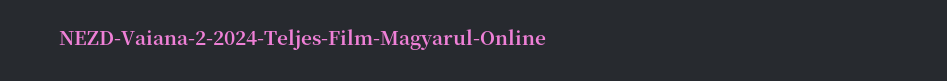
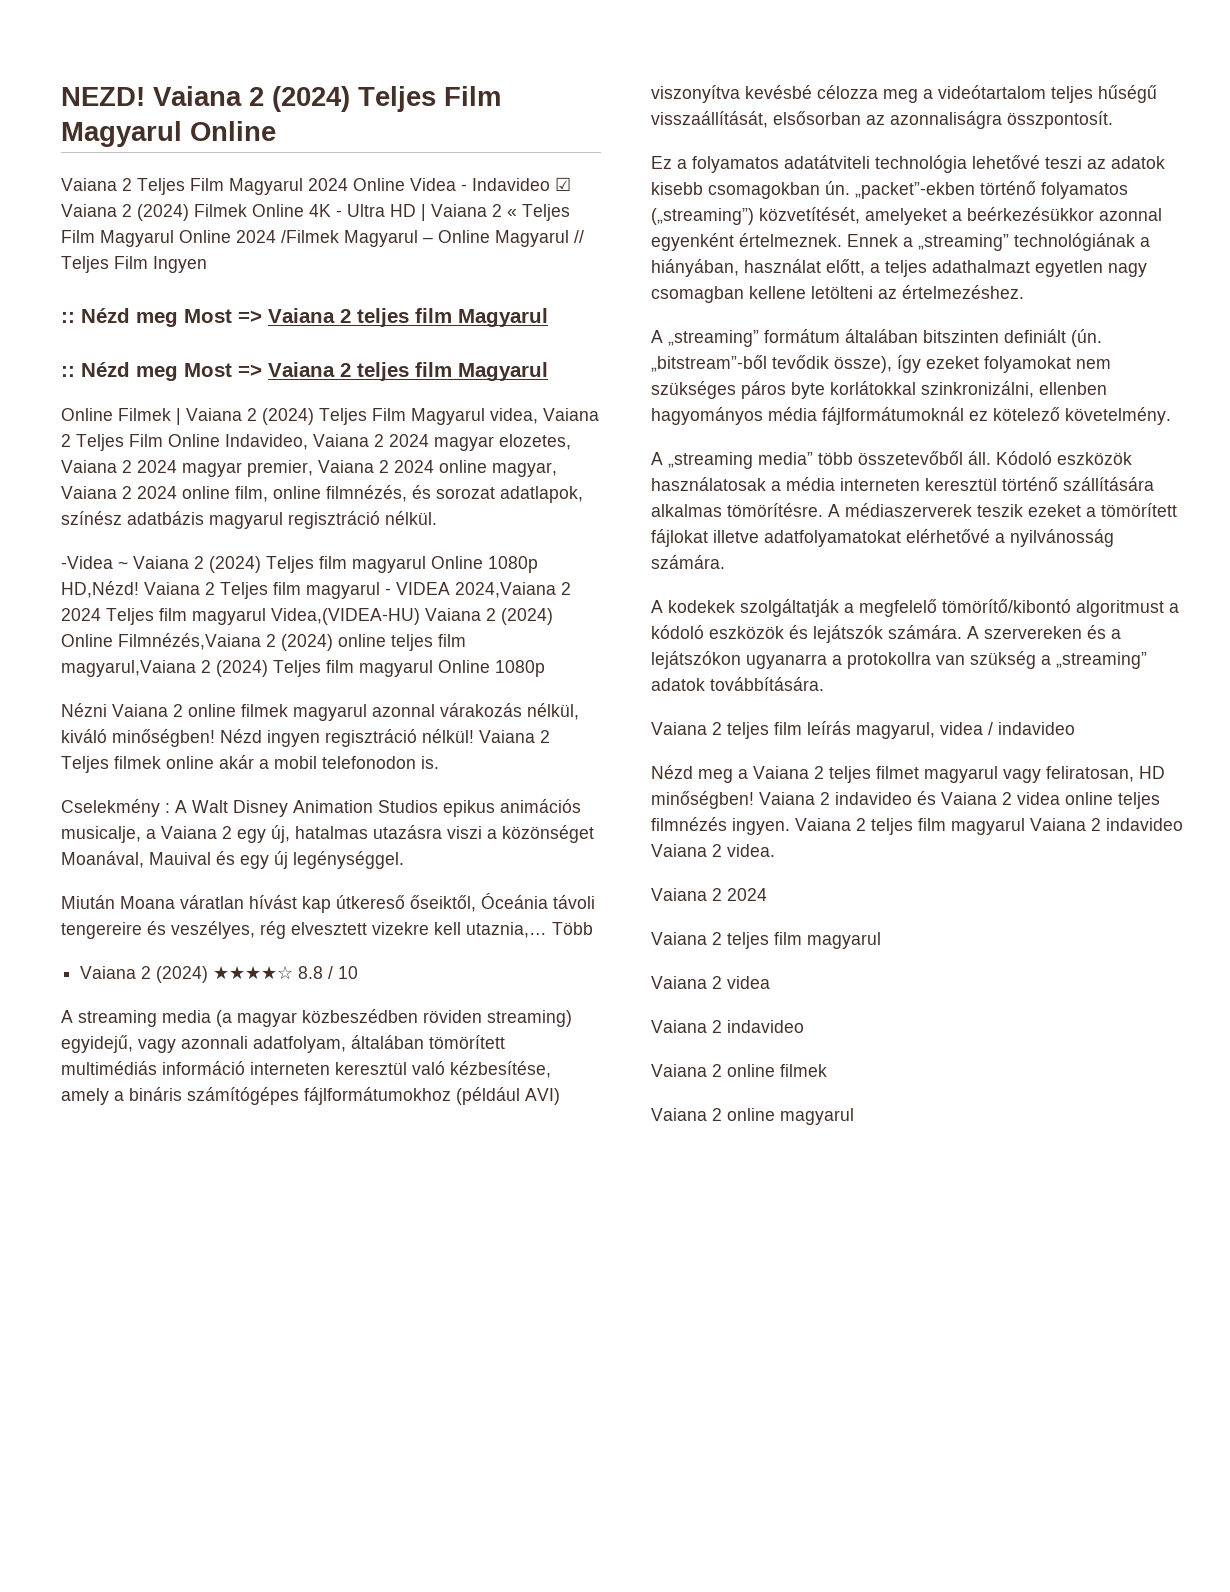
- NEZD-Vaiana-2-2024-Teljes-Film-Magyarul-Online
+ NEZD! Vaiana 2 (2024) Teljes Film Magyarul Online
+ Vaiana 2 Teljes Film Magyarul 2024 Online Videa - Indavideo ☑ Vaiana 2 (2024) Filmek Online 4K - Ultra HD | Vaiana 2 « Teljes Film Magyarul Online 2024 /Filmek Magyarul – Online Magyarul // Teljes Film Ingyen
+ :: Nézd meg Most => Vaiana 2 teljes film Magyarul
+ :: Nézd meg Most => Vaiana 2 teljes film Magyarul
+ Online Filmek | Vaiana 2 (2024) Teljes Film Magyarul videa, Vaiana 2 Teljes Film Online Indavideo, Vaiana 2 2024 magyar elozetes, Vaiana 2 2024 magyar premier, Vaiana 2 2024 online magyar, Vaiana 2 2024 online film, online filmnézés, és sorozat adatlapok, színész adatbázis magyarul regisztráció nélkül.
+ -Videa ~ Vaiana 2 (2024) Teljes film magyarul Online 1080p HD,Nézd! Vaiana 2 Teljes film magyarul - VIDEA 2024,Vaiana 2 2024 Teljes film magyarul Videa,(VIDEA-HU) Vaiana 2 (2024) Online Filmnézés,Vaiana 2 (2024) online teljes film magyarul,Vaiana 2 (2024) Teljes film magyarul Online 1080p
+ Nézni Vaiana 2 online filmek magyarul azonnal várakozás nélkül, kiváló minőségben! Nézd ingyen regisztráció nélkül! Vaiana 2 Teljes filmek online akár a mobil telefonodon is.
+ Cselekmény : A Walt Disney Animation Studios epikus animációs musicalje, a Vaiana 2 egy új, hatalmas utazásra viszi a közönséget Moanával, Mauival és egy új legénységgel.
+ Miután Moana váratlan hívást kap útkereső őseiktől, Óceánia távoli tengereire és veszélyes, rég elvesztett vizekre kell utaznia,… Több
+ Vaiana 2 (2024) ★★★★☆ 8.8 / 10
+ A streaming media (a magyar közbeszédben röviden streaming) egyidejű, vagy azonnali adatfolyam, általában tömörített multimédiás információ interneten keresztül való kézbesítése, amely a bináris számítógépes fájlformátumokhoz (például AVI) viszonyítva kevésbé célozza meg a videótartalom teljes hűségű visszaállítását, elsősorban az azonnaliságra összpontosít.
+ Ez a folyamatos adatátviteli technológia lehetővé teszi az adatok kisebb csomagokban ún. „packet”-ekben történő folyamatos („streaming”) közvetítését, amelyeket a beérkezésükkor azonnal egyenként értelmeznek. Ennek a „streaming” technológiának a hiányában, használat előtt, a teljes adathalmazt egyetlen nagy csomagban kellene letölteni az értelmezéshez.
+ A „streaming” formátum általában bitszinten definiált (ún. „bitstream”-ből tevődik össze), így ezeket folyamokat nem szükséges páros byte korlátokkal szinkronizálni, ellenben hagyományos média fájlformátumoknál ez kötelező követelmény.
+ A „streaming media” több összetevőből áll. Kódoló eszközök használatosak a média interneten keresztül történő szállítására alkalmas tömörítésre. A médiaszerverek teszik ezeket a tömörített fájlokat illetve adatfolyamatokat elérhetővé a nyilvánosság számára.
+ A kodekek szolgáltatják a megfelelő tömörítő/kibontó algoritmust a kódoló eszközök és lejátszók számára. A szervereken és a lejátszókon ugyanarra a protokollra van szükség a „streaming” adatok továbbítására.
+ Vaiana 2 teljes film leírás magyarul, videa / indavideo
+ Nézd meg a Vaiana 2 teljes filmet magyarul vagy feliratosan, HD minőségben! Vaiana 2 indavideo és Vaiana 2 videa online teljes filmnézés ingyen. Vaiana 2 teljes film magyarul Vaiana 2 indavideo Vaiana 2 videa.
+ Vaiana 2 2024
+ Vaiana 2 teljes film magyarul
+ Vaiana 2 videa
+ Vaiana 2 indavideo
+ Vaiana 2 online filmek
+ Vaiana 2 online magyarul

